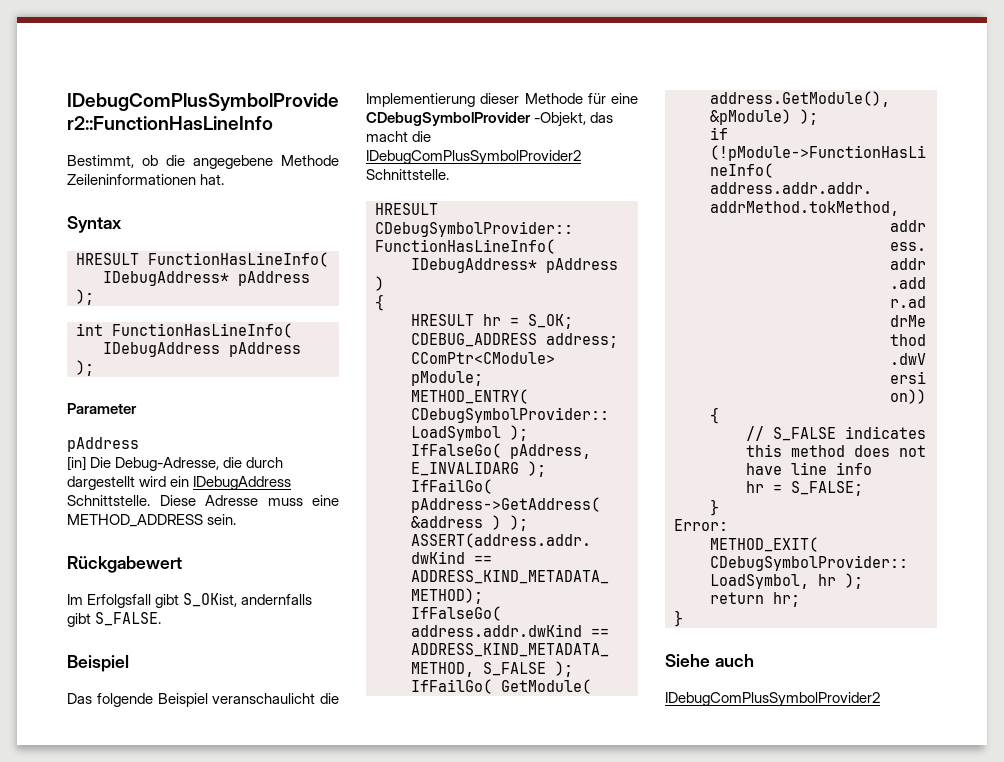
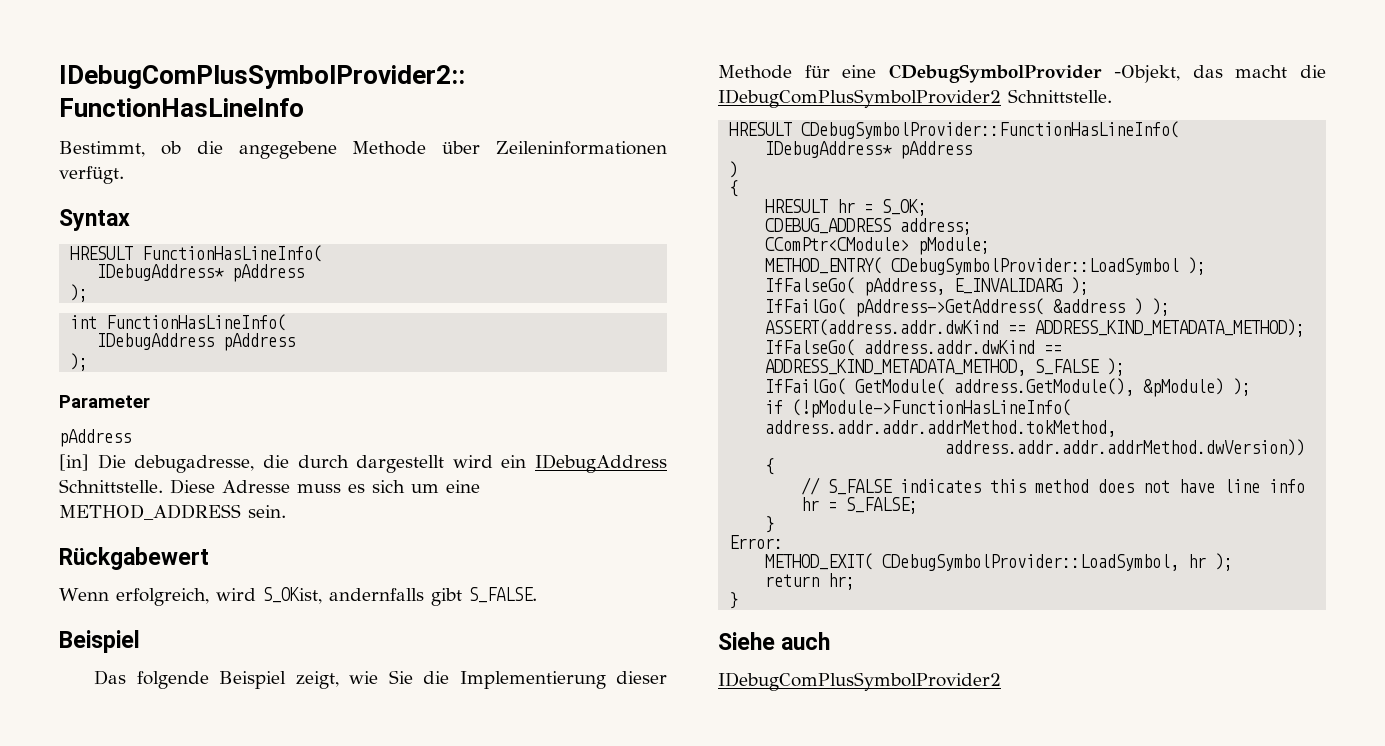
- Bestimmt, ob die angegebene Methode Zeileninformationen hat.
+ Bestimmt, ob die angegebene Methode über Zeileninformationen verfügt.
- [in] Die Debug-Adresse, die durch dargestellt wird ein IDebugAddress Schnittstelle.
+ [in] Die debugadresse, die durch dargestellt wird ein IDebugAddress Schnittstelle.
- Diese Adresse muss eine METHOD_ADDRESS sein.
+ Diese Adresse muss es sich um eine METHOD_ADDRESS sein.
- Im Erfolgsfall gibt S_OKist, andernfalls gibt S_FALSE.
+ Wenn erfolgreich, wird S_OKist, andernfalls gibt S_FALSE.
- Das folgende Beispiel veranschaulicht die Implementierung dieser Methode für eine CDebugSymbolProvider -Objekt, das macht die IDebugComPlusSymbolProvider2 Schnittstelle.
+ Das folgende Beispiel zeigt, wie Sie die Implementierung dieser Methode für eine CDebugSymbolProvider -Objekt, das macht die IDebugComPlusSymbolProvider2 Schnittstelle.

